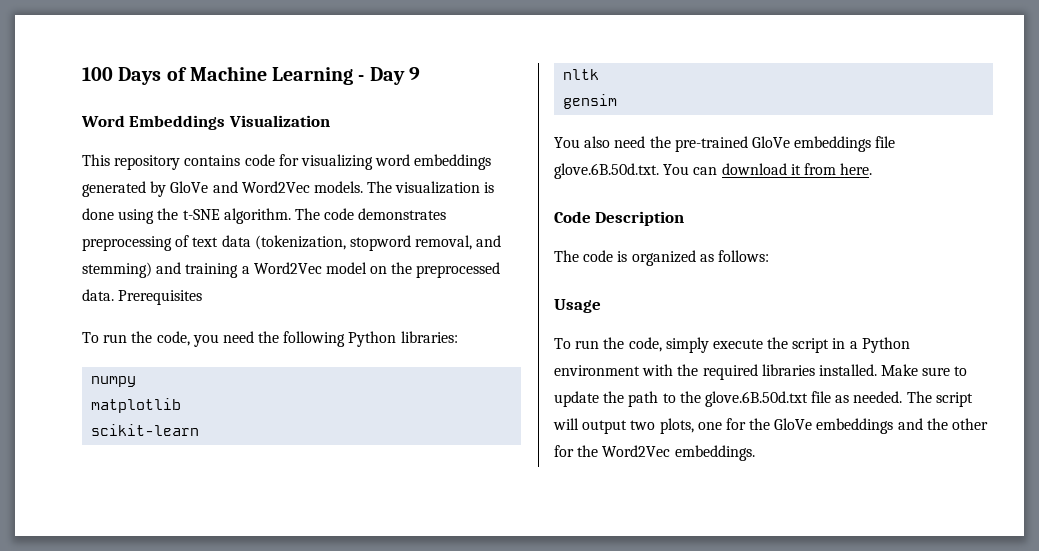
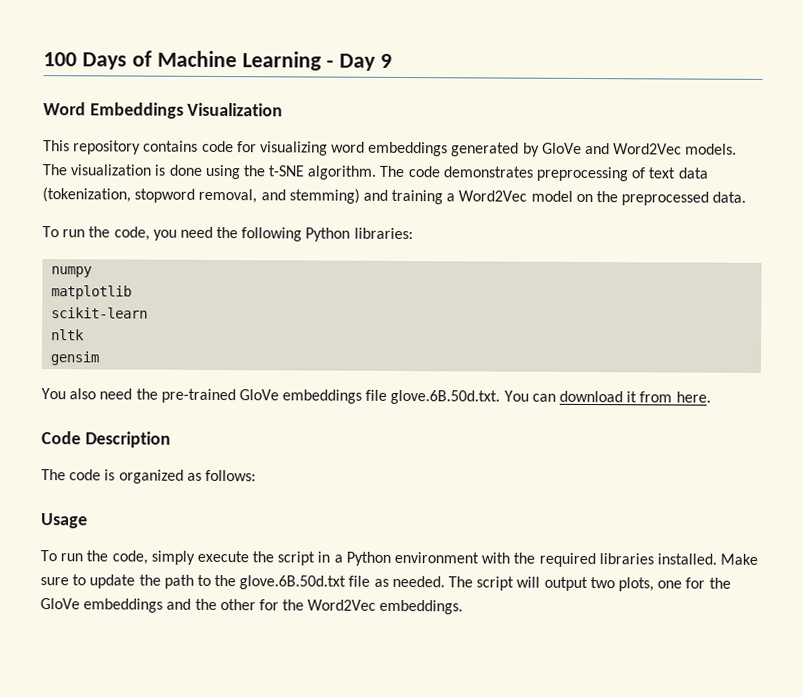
- Prerequisites

